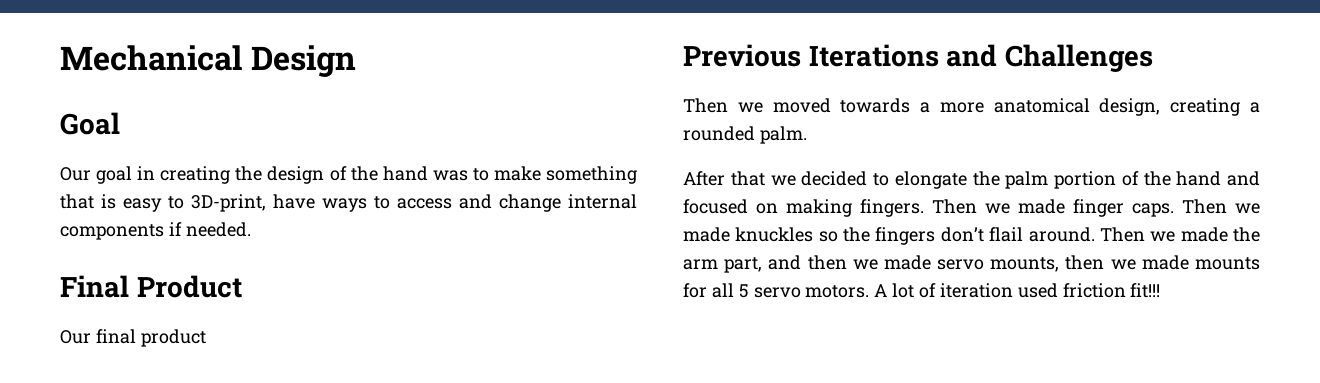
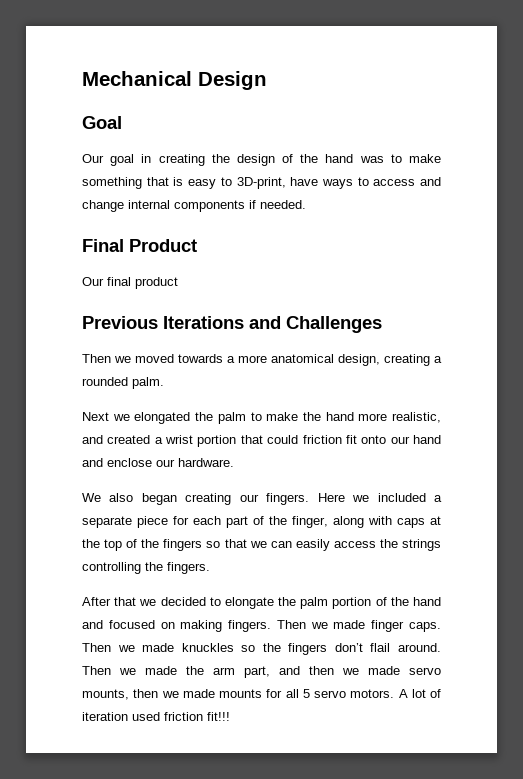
+ Next we elongated the palm to make the hand more realistic, and created a wrist portion that could friction fit onto our hand and enclose our hardware.
+ We also began creating our fingers. Here we included a separate piece for each part of the finger, along with caps at the top of the fingers so that we can easily access the strings controlling the fingers.

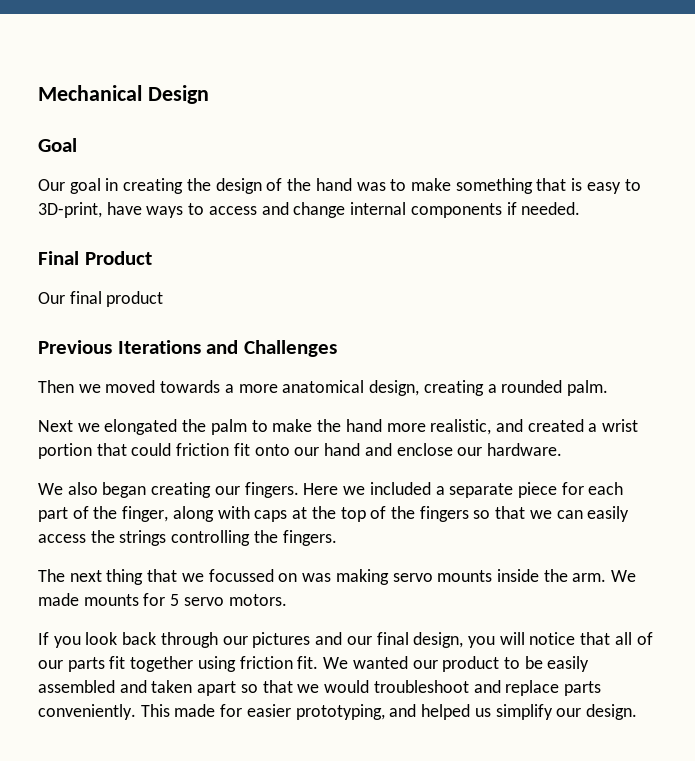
- After that we decided to elongate the palm portion of the hand and focused on making fingers. Then we made finger caps. Then we made knuckles so the fingers don’t flail around. Then we made the arm part, and then we made servo mounts, then we made mounts for all 5 servo motors. A lot of iteration used friction fit!!!
+ The next thing that we focussed on was making servo mounts inside the arm. We made mounts for 5 servo motors.
+ If you look back through our pictures and our final design, you will notice that all of our parts fit together using friction fit. We wanted our product to be easily assembled and taken apart so that we would troubleshoot and replace parts conveniently. This made for easier prototyping, and helped us simplify our design.

